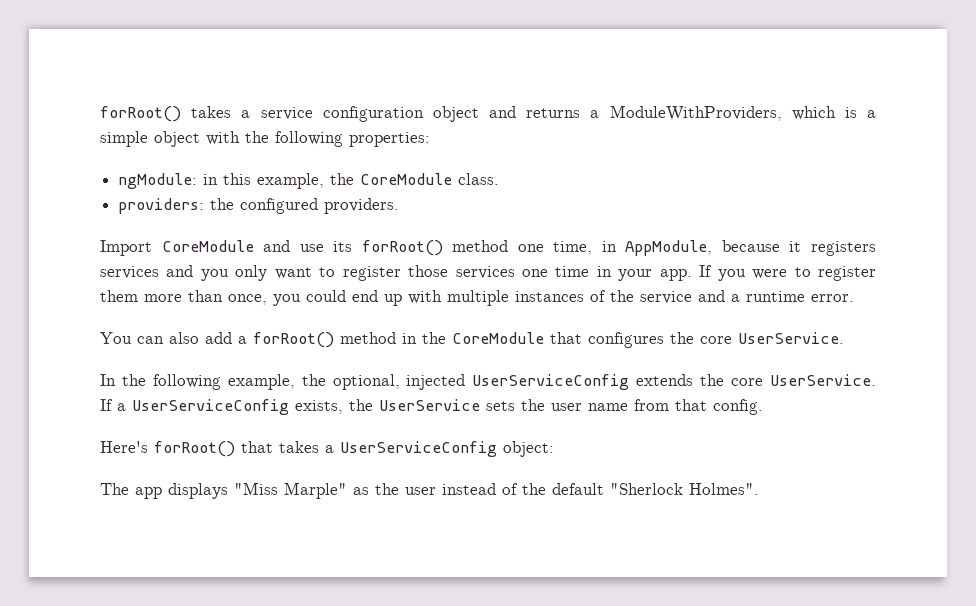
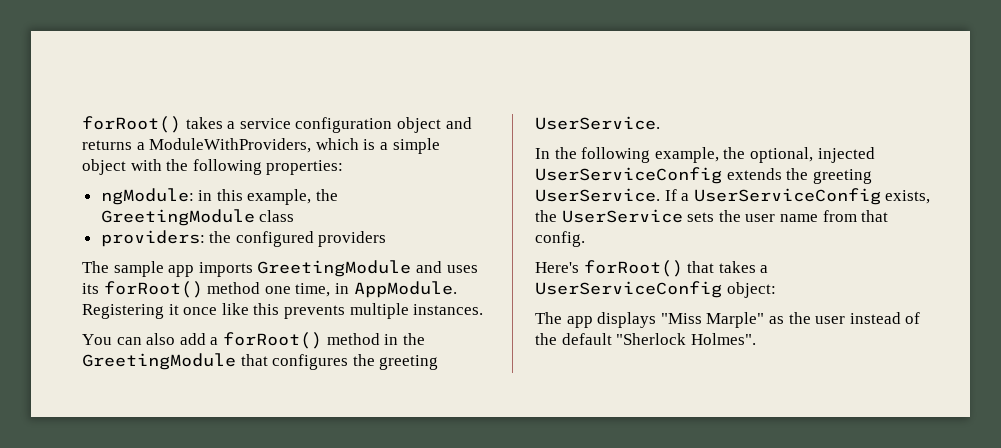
- ngModule: in this example, the CoreModule class.
+ ngModule: in this example, the GreetingModule class
- providers: the configured providers.
- Import CoreModule and use its forRoot() method one time, in AppModule, because it registers services and you only want to register those services one time in your app. If you were to register them more than once, you could end up with multiple instances of the service and a runtime error.
+ providers: the configured providers
+ The sample app imports GreetingModule and uses its forRoot() method one time, in AppModule. Registering it once like this prevents multiple instances.
- You can also add a forRoot() method in the CoreModule that configures the core UserService.
+ You can also add a forRoot() method in the GreetingModule that configures the greeting UserService.
- In the following example, the optional, injected UserServiceConfig extends the core UserService.
+ In the following example, the optional, injected UserServiceConfig extends the greeting UserService.

